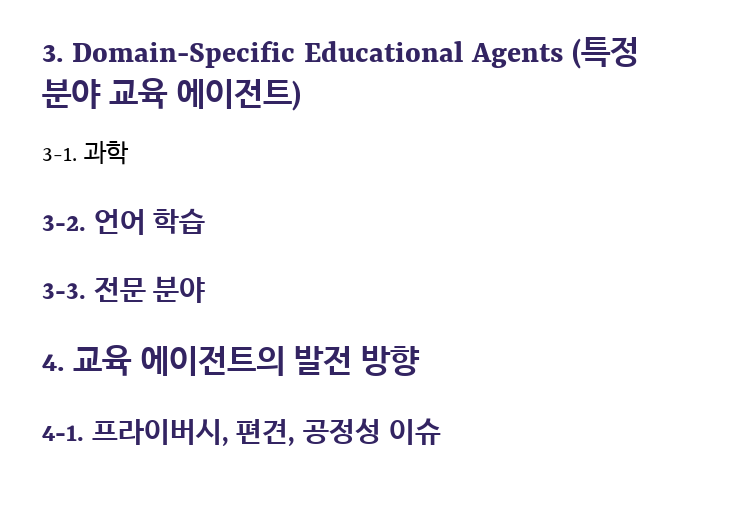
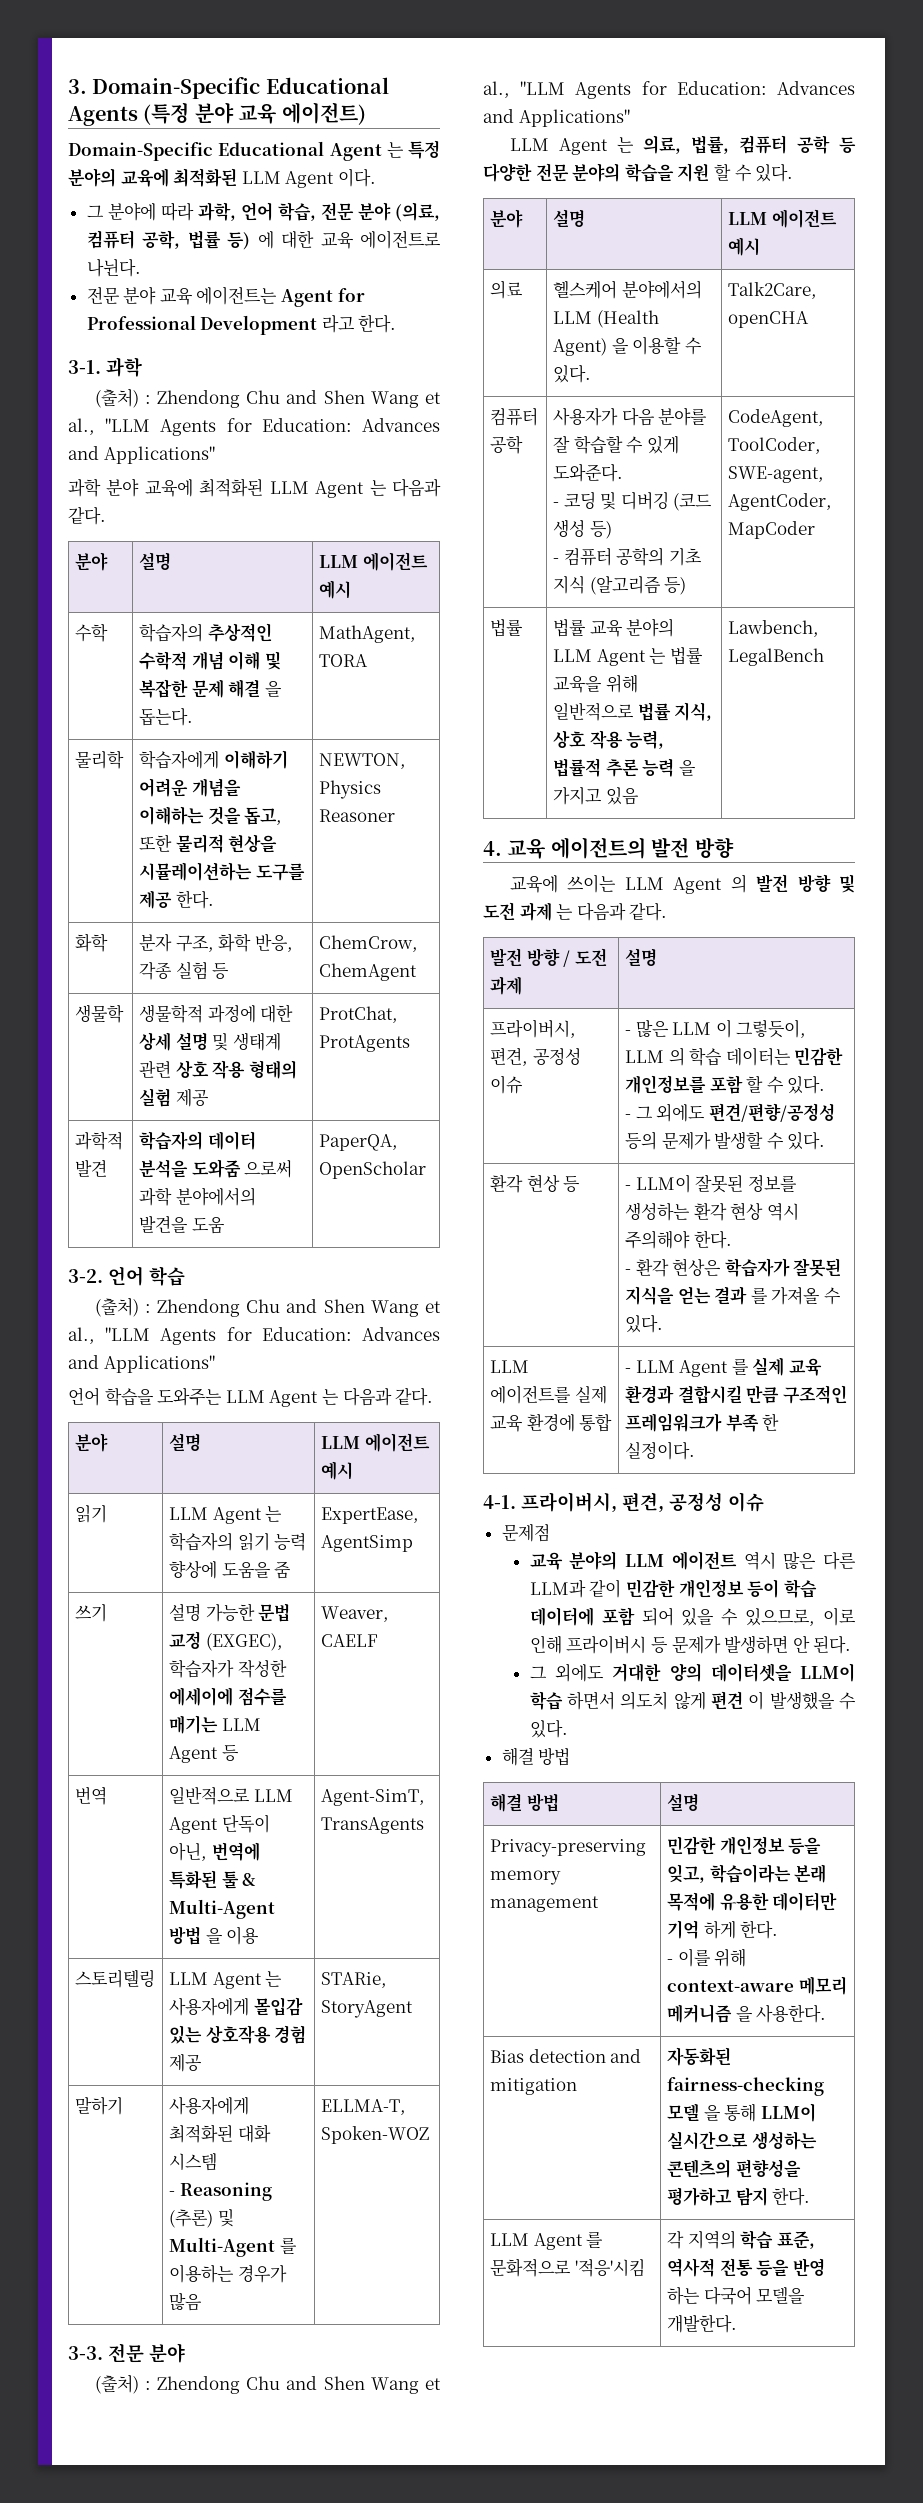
+ Domain-Specific Educational Agent 는 특정 분야의 교육에 최적화된 LLM Agent 이다.
+ 그 분야에 따라 과학, 언어 학습, 전문 분야 (의료, 컴퓨터 공학, 법률 등) 에 대한 교육 에이전트로 나뉜다.
+ 전문 분야 교육 에이전트는 Agent for Professional Development 라고 한다.
  3-1. 과학
+ (출처) : Zhendong Chu and Shen Wang et al., "LLM Agents for Education: Advances and Applications"
+ 과학 분야 교육에 최적화된 LLM Agent 는 다음과 같다.
+ 분야 | 설명 | LLM 에이전트 예시
+ 수학 | 학습자의 추상적인 수학적 개념 이해 및 복잡한 문제 해결 을 돕는다. | MathAgent, TORA
+ 물리학 | 학습자에게 이해하기 어려운 개념을 이해하는 것을 돕고, 또한 물리적 현상을 시뮬레이션하는 도구를 제공 한다. | NEWTON, Physics Reasoner
+ 화학 | 분자 구조, 화학 반응, 각종 실험 등 | ChemCrow, ChemAgent
+ 생물학 | 생물학적 과정에 대한 상세 설명 및 생태계 관련 상호 작용 형태의 실험 제공 | ProtChat, ProtAgents
+ 과학적 발견 | 학습자의 데이터 분석을 도와줌 으로써 과학 분야에서의 발견을 도움 | PaperQA, OpenScholar
  3-2. 언어 학습
+ (출처) : Zhendong Chu and Shen Wang et al., "LLM Agents for Education: Advances and Applications"
+ 언어 학습을 도와주는 LLM Agent 는 다음과 같다.
+ 분야 | 설명 | LLM 에이전트 예시
+ 읽기 | LLM Agent 는 학습자의 읽기 능력 향상에 도움을 줌 | ExpertEase, AgentSimp
+ 쓰기 | 설명 가능한 문법 교정 (EXGEC), 학습자가 작성한 에세이에 점수를 매기는 LLM Agent 등 | Weaver, CAELF
+ 번역 | 일반적으로 LLM Agent 단독이 아닌, 번역에 특화된 툴 & Multi-Agent 방법 을 이용 | Agent-SimT, TransAgents
+ 스토리텔링 | LLM Agent 는 사용자에게 몰입감 있는 상호작용 경험 제공 | STARie, StoryAgent
+ 말하기 | 사용자에게 최적화된 대화 시스템
+ - Reasoning (추론) 및 Multi-Agent 를 이용하는 경우가 많음 | ELLMA-T, Spoken-WOZ
  3-3. 전문 분야
+ (출처) : Zhendong Chu and Shen Wang et al., "LLM Agents for Education: Advances and Applications"
+ LLM Agent 는 의료, 법률, 컴퓨터 공학 등 다양한 전문 분야의 학습을 지원 할 수 있다.
+ 분야 | 설명 | LLM 에이전트 예시
+ 의료 | 헬스케어 분야에서의 LLM (Health Agent) 을 이용할 수 있다. | Talk2Care, openCHA
+ 컴퓨터 공학 | 사용자가 다음 분야를 잘 학습할 수 있게 도와준다.
+ - 코딩 및 디버깅 (코드 생성 등)
+ - 컴퓨터 공학의 기초 지식 (알고리즘 등) | CodeAgent, ToolCoder, SWE-agent, AgentCoder, MapCoder
+ 법률 | 법률 교육 분야의 LLM Agent 는 법률 교육을 위해 일반적으로 법률 지식, 상호 작용 능력, 법률적 추론 능력 을 가지고 있음 | Lawbench, LegalBench
+ 교육에 쓰이는 LLM Agent 의 발전 방향 및 도전 과제 는 다음과 같다.
+ 발전 방향 / 도전 과제 | 설명
+ 프라이버시, 편견, 공정성 이슈 | - 많은 LLM 이 그렇듯이, LLM 의 학습 데이터는 민감한 개인정보를 포함 할 수 있다.
+ - 그 외에도 편견/편향/공정성 등의 문제가 발생할 수 있다.
+ 환각 현상 등 | - LLM이 잘못된 정보를 생성하는 환각 현상 역시 주의해야 한다.
+ - 환각 현상은 학습자가 잘못된 지식을 얻는 결과 를 가져올 수 있다.
+ LLM 에이전트를 실제 교육 환경에 통합 | - LLM Agent 를 실제 교육 환경과 결합시킬 만큼 구조적인 프레임워크가 부족 한 실정이다.
+ 문제점
+ 교육 분야의 LLM 에이전트 역시 많은 다른 LLM과 같이 민감한 개인정보 등이 학습 데이터에 포함 되어 있을 수 있으므로, 이로 인해 프라이버시 등 문제가 발생하면 안 된다.
+ 그 외에도 거대한 양의 데이터셋을 LLM이 학습 하면서 의도치 않게 편견 이 발생했을 수 있다.
+ 해결 방법
+ 해결 방법 | 설명
+ Privacy-preserving memory management | 민감한 개인정보 등을 잊고, 학습이라는 본래 목적에 유용한 데이터만 기억 하게 한다.
+ - 이를 위해 context-aware 메모리 메커니즘 을 사용한다.
+ Bias detection and mitigation | 자동화된 fairness-checking 모델 을 통해 LLM이 실시간으로 생성하는 콘텐츠의 편향성을 평가하고 탐지 한다.
+ LLM Agent 를 문화적으로 '적응'시킴 | 각 지역의 학습 표준, 역사적 전통 등을 반영 하는 다국어 모델을 개발한다.

